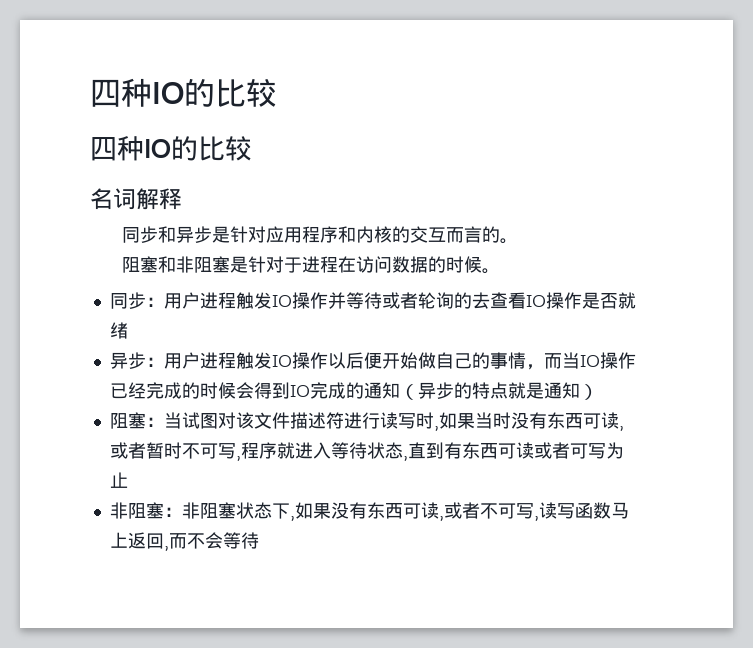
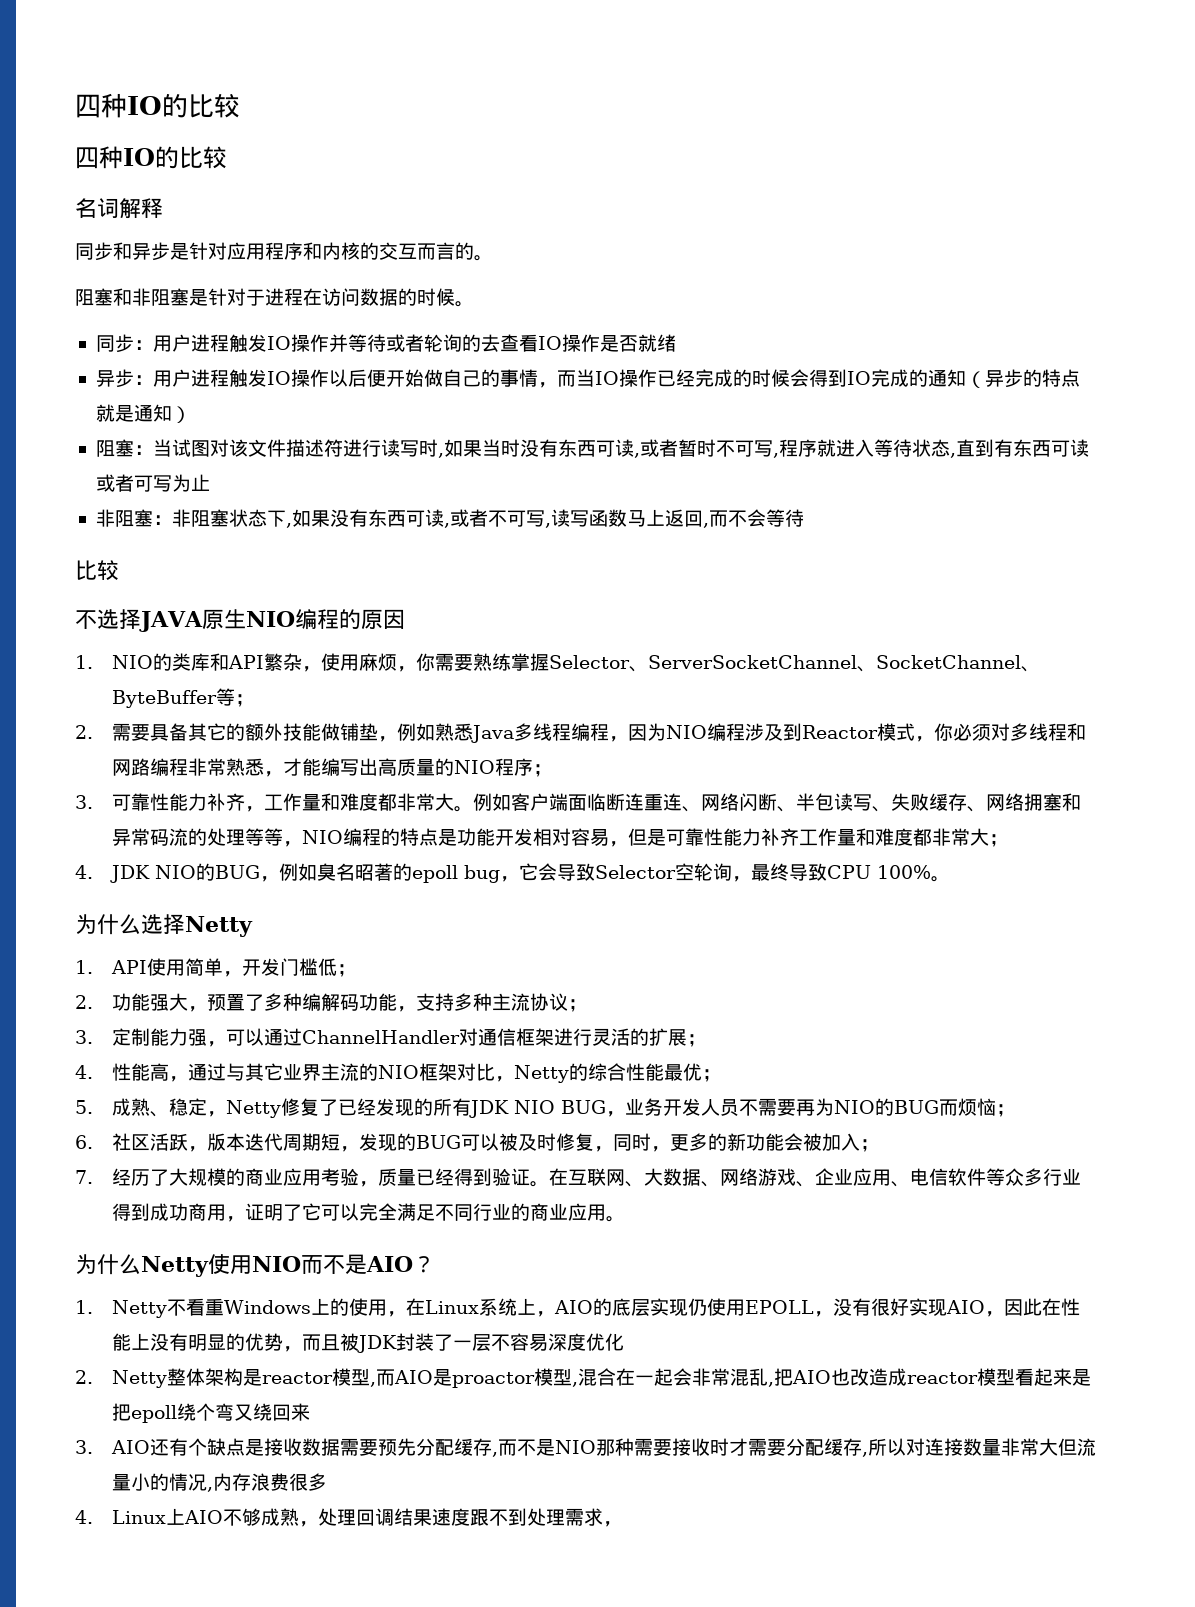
  非阻塞：非阻塞状态下,如果没有东西可读,或者不可写,读写函数马上返回,而不会等待
+ 比较
+ 不选择JAVA原生NIO编程的原因
+ 1. NIO的类库和API繁杂，使用麻烦，你需要熟练掌握Selector、ServerSocketChannel、SocketChannel、ByteBuffer等；
+ 2.需要具备其它的额外技能做铺垫，例如熟悉Java多线程编程，因为NIO编程涉及到Reactor模式，你必须对多线程和网路编程非常熟悉，才能编写出高质量的NIO程序；
+ 3.可靠性能力补齐，工作量和难度都非常大。例如客户端面临断连重连、网络闪断、半包读写、失败缓存、网络拥塞和异常码流的处理等等，NIO编程的特点是功能开发相对容易，但是可靠性能力补齐工作量和难度都非常大；
+ 4. JDK NIO的BUG，例如臭名昭著的epoll bug，它会导致Selector空轮询，最终导致CPU 100%。
+ 为什么选择Netty
+ 1. API使用简单，开发门槛低；
+ 2.功能强大，预置了多种编解码功能，支持多种主流协议；
+ 3.定制能力强，可以通过ChannelHandler对通信框架进行灵活的扩展；
+ 4.性能高，通过与其它业界主流的NIO框架对比，Netty的综合性能最优；
+ 5.成熟、稳定，Netty修复了已经发现的所有JDK NIO BUG，业务开发人员不需要再为NIO的BUG而烦恼；
+ 6.社区活跃，版本迭代周期短，发现的BUG可以被及时修复，同时，更多的新功能会被加入；
+ 7.经历了大规模的商业应用考验，质量已经得到验证。在互联网、大数据、网络游戏、企业应用、电信软件等众多行业得到成功商用，证明了它可以完全满足不同行业的商业应用。
+ 为什么Netty使用NIO而不是AIO？
+ 1. Netty不看重Windows上的使用，在Linux系统上，AIO的底层实现仍使用EPOLL，没有很好实现AIO，因此在性能上没有明显的优势，而且被JDK封装了一层不容易深度优化
+ 2. Netty整体架构是reactor模型,而AIO是proactor模型,混合在一起会非常混乱,把AIO也改造成reactor模型看起来是把epoll绕个弯又绕回来
+ 3. AIO还有个缺点是接收数据需要预先分配缓存,而不是NIO那种需要接收时才需要分配缓存,所以对连接数量非常大但流量小的情况,内存浪费很多
+ 4. Linux上AIO不够成熟，处理回调结果速度跟不到处理需求，

